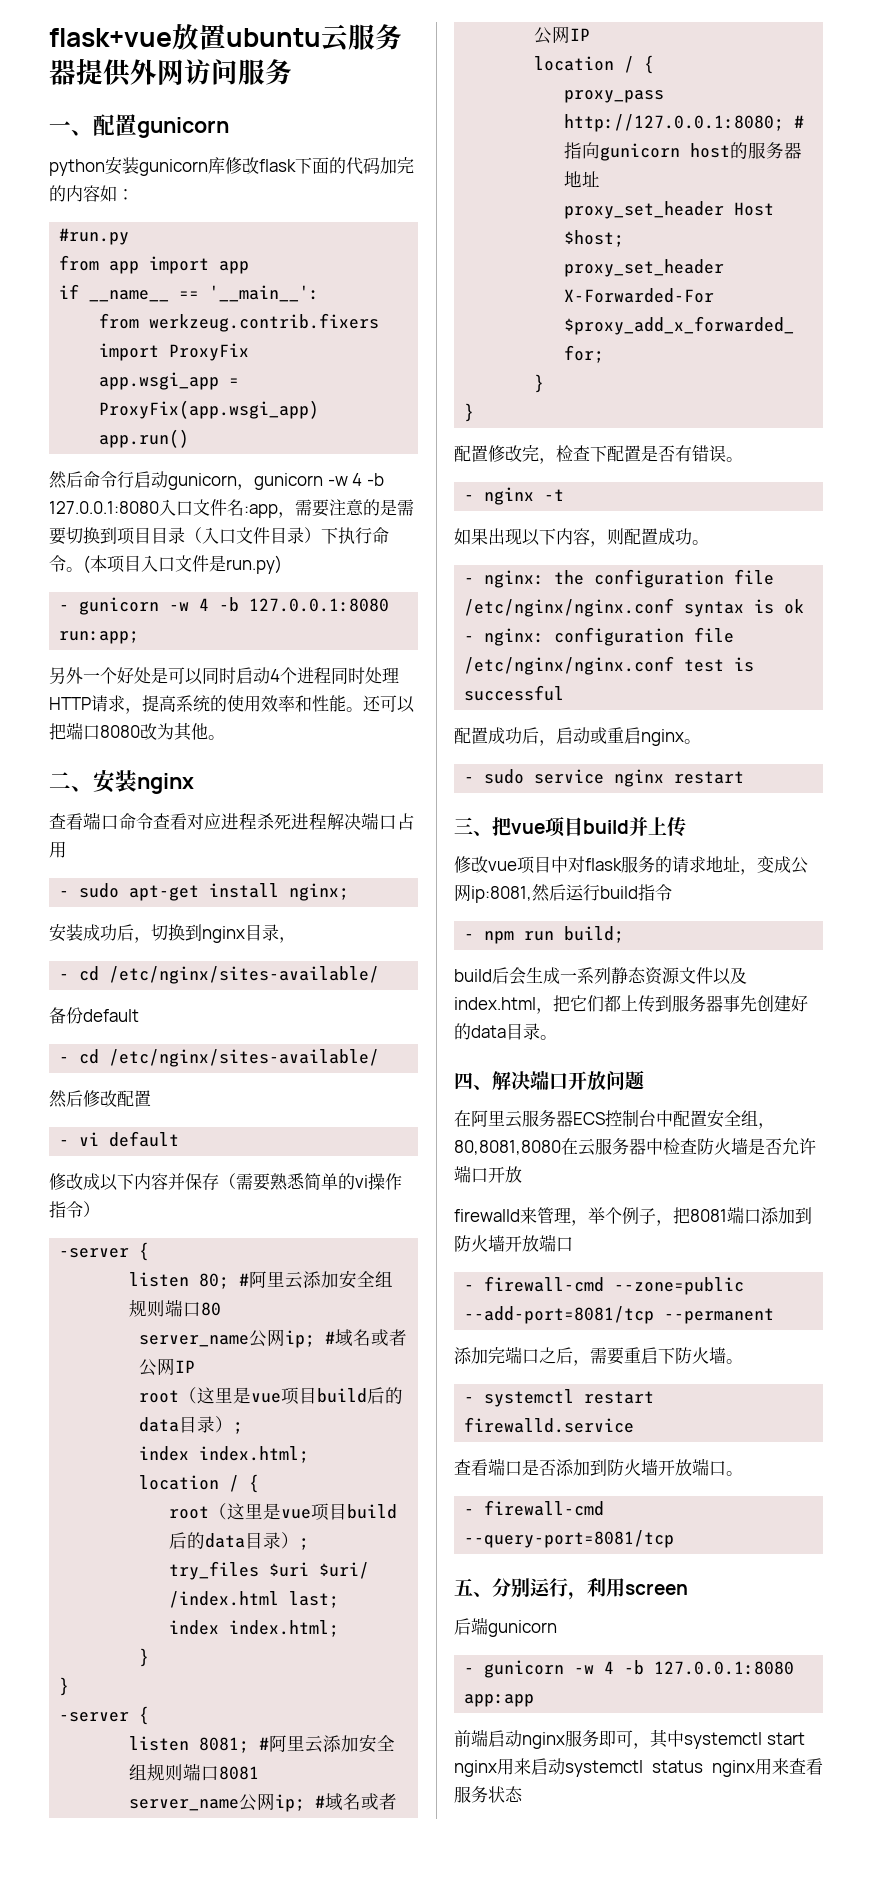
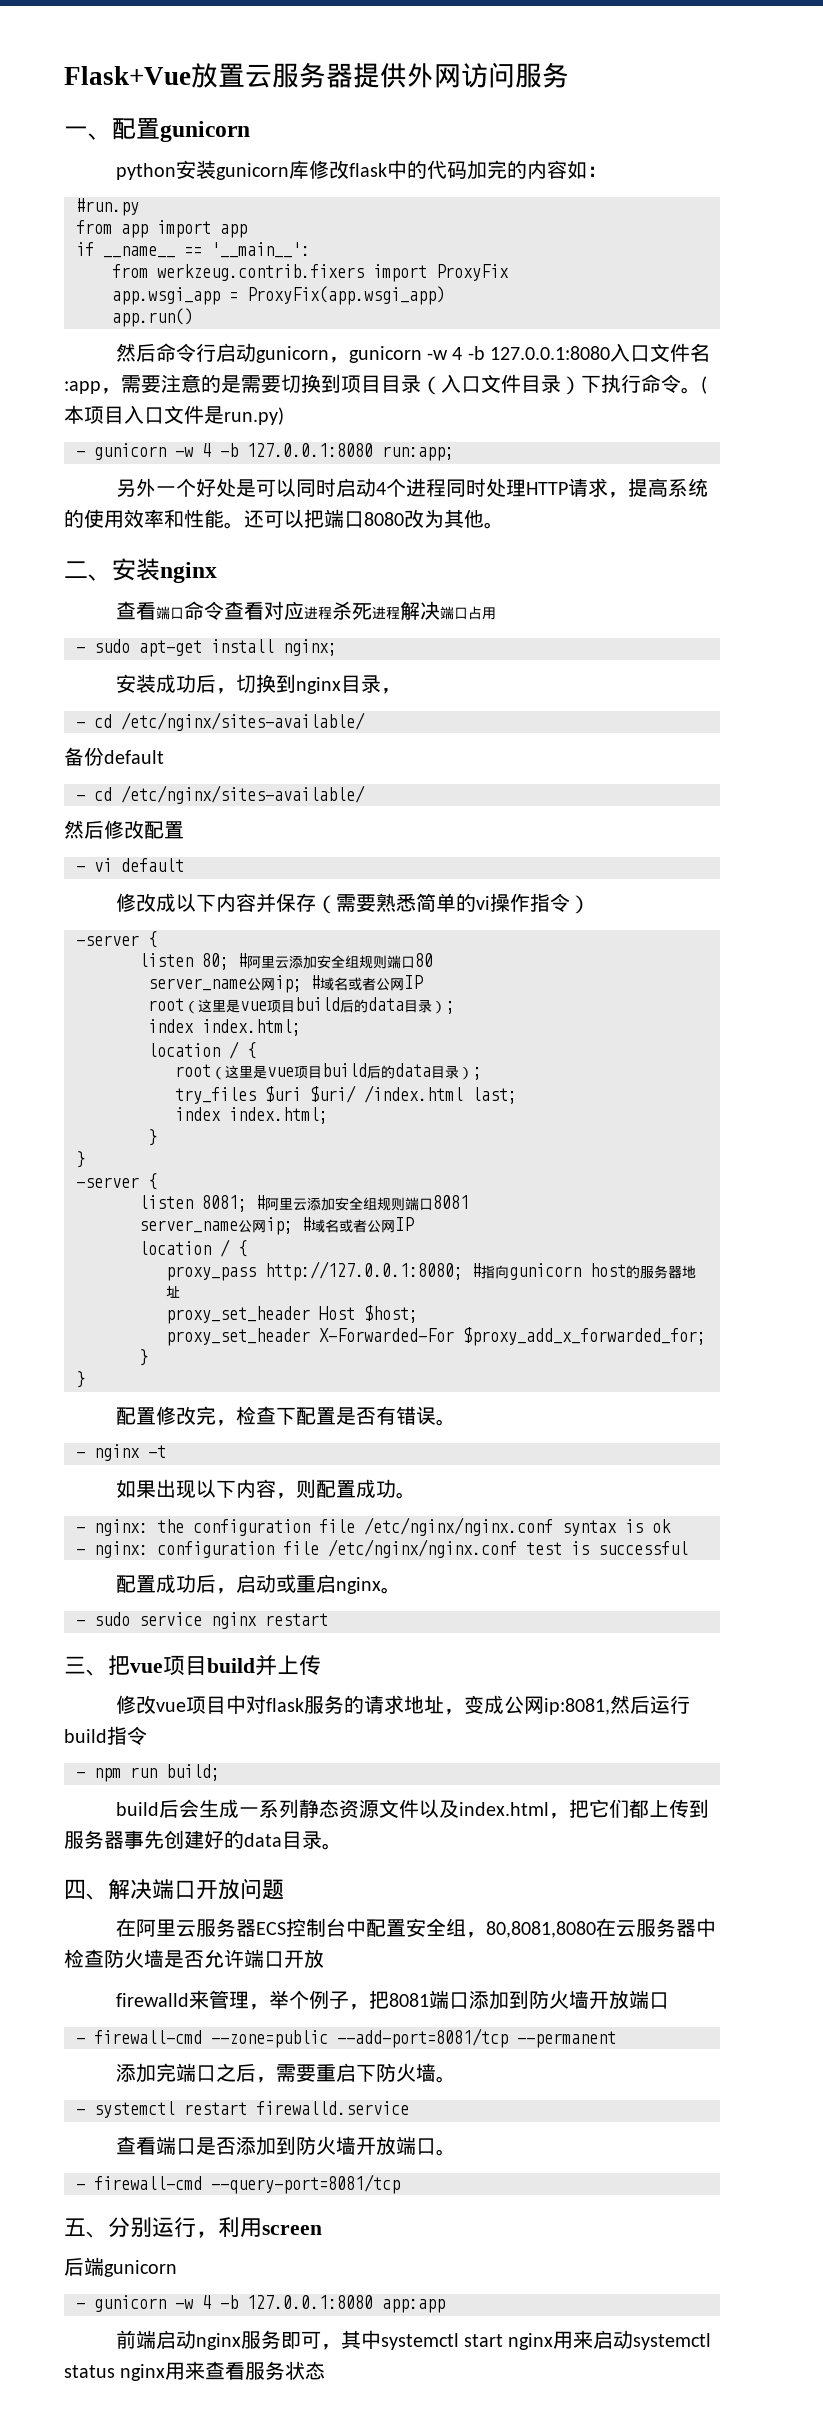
- flask+vue放置ubuntu云服务器提供外网访问服务
+ Flask+Vue放置云服务器提供外网访问服务
- python安装gunicorn库修改flask下面的代码加完的内容如：
+ python安装gunicorn库修改flask中的代码加完的内容如：

